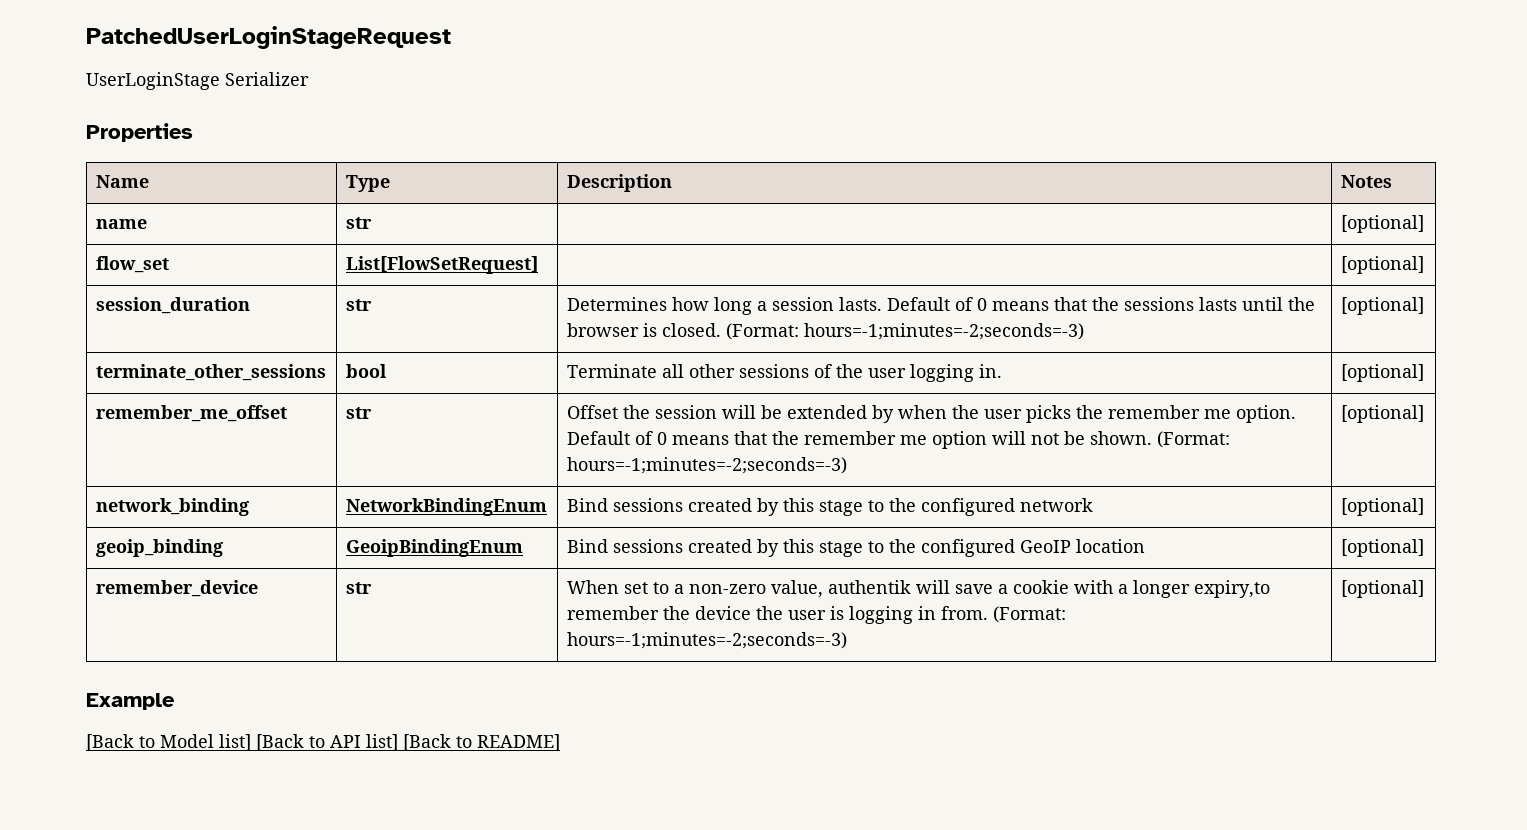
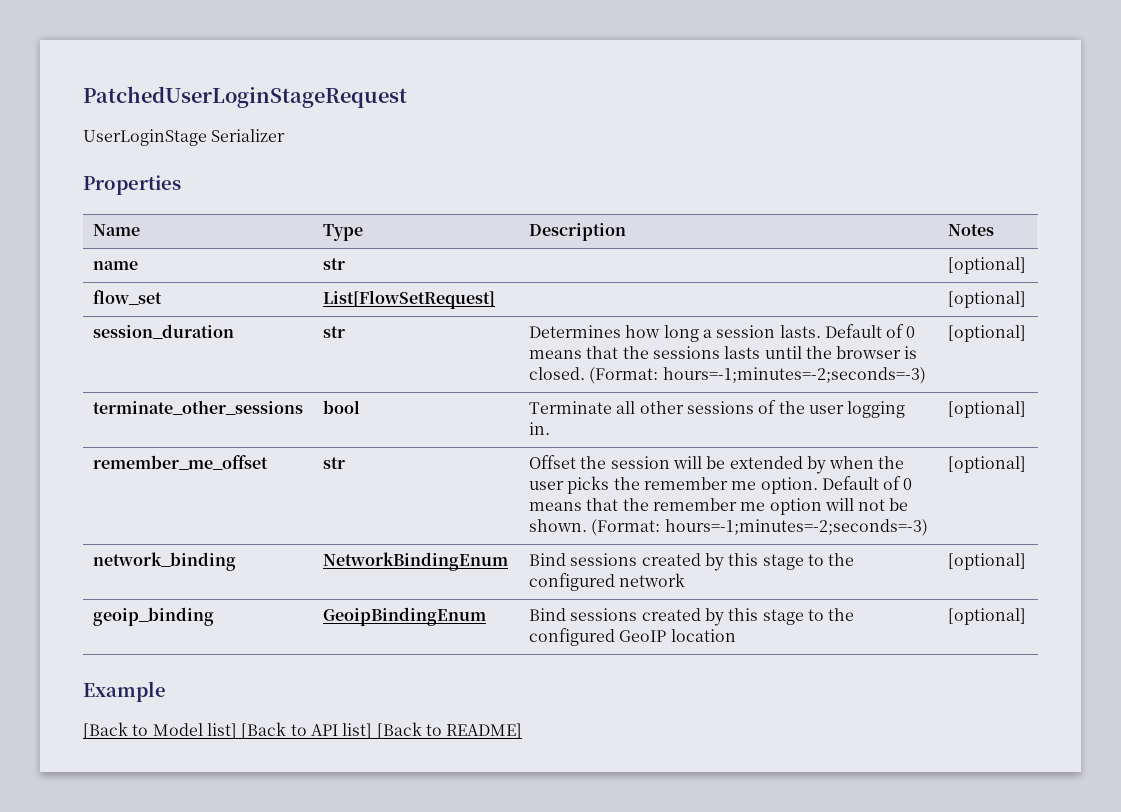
- remember_device | str | When set to a non-zero value, authentik will save a cookie with a longer expiry,to remember the device the user is logging in from. (Format: hours=-1;minutes=-2;seconds=-3) | [optional]

